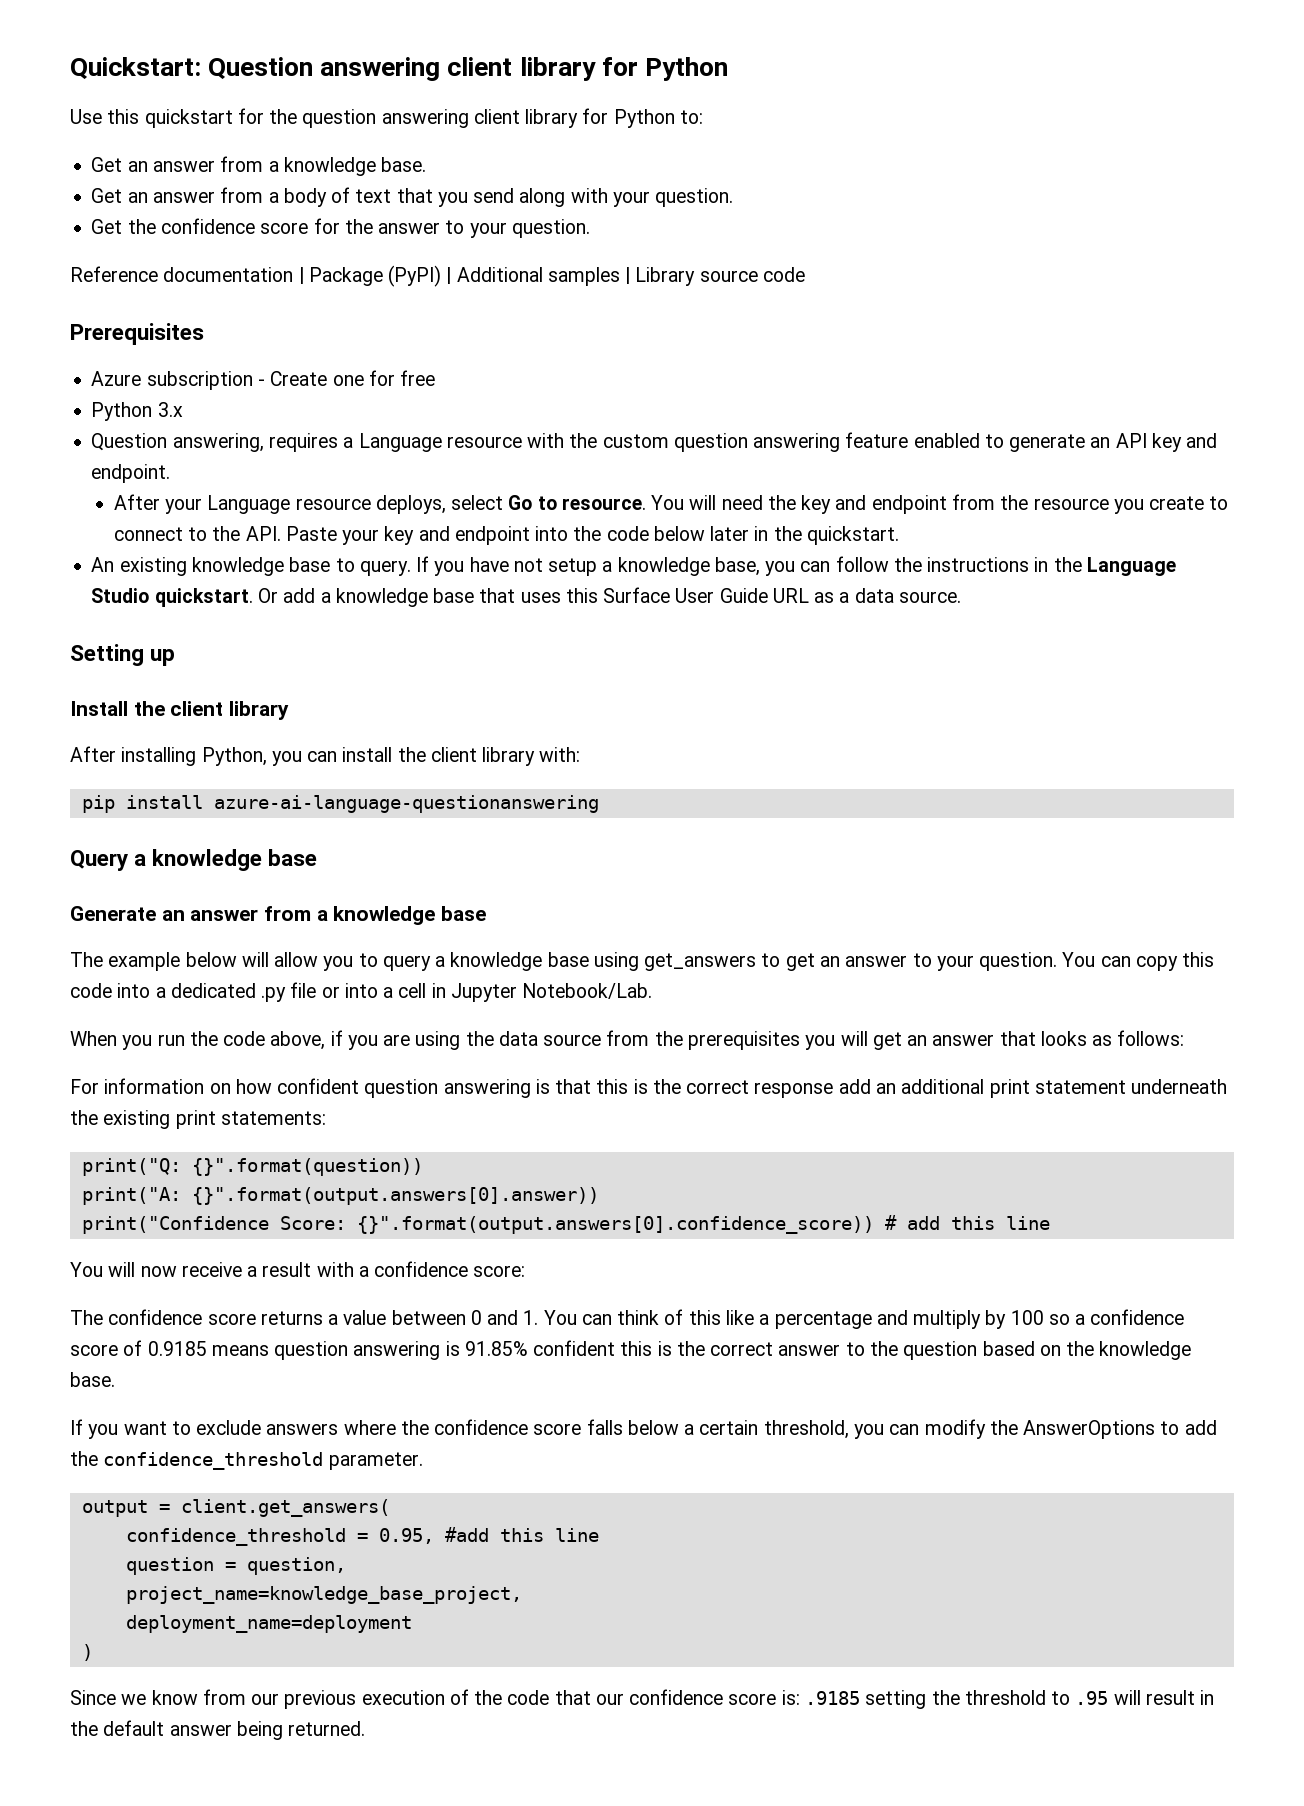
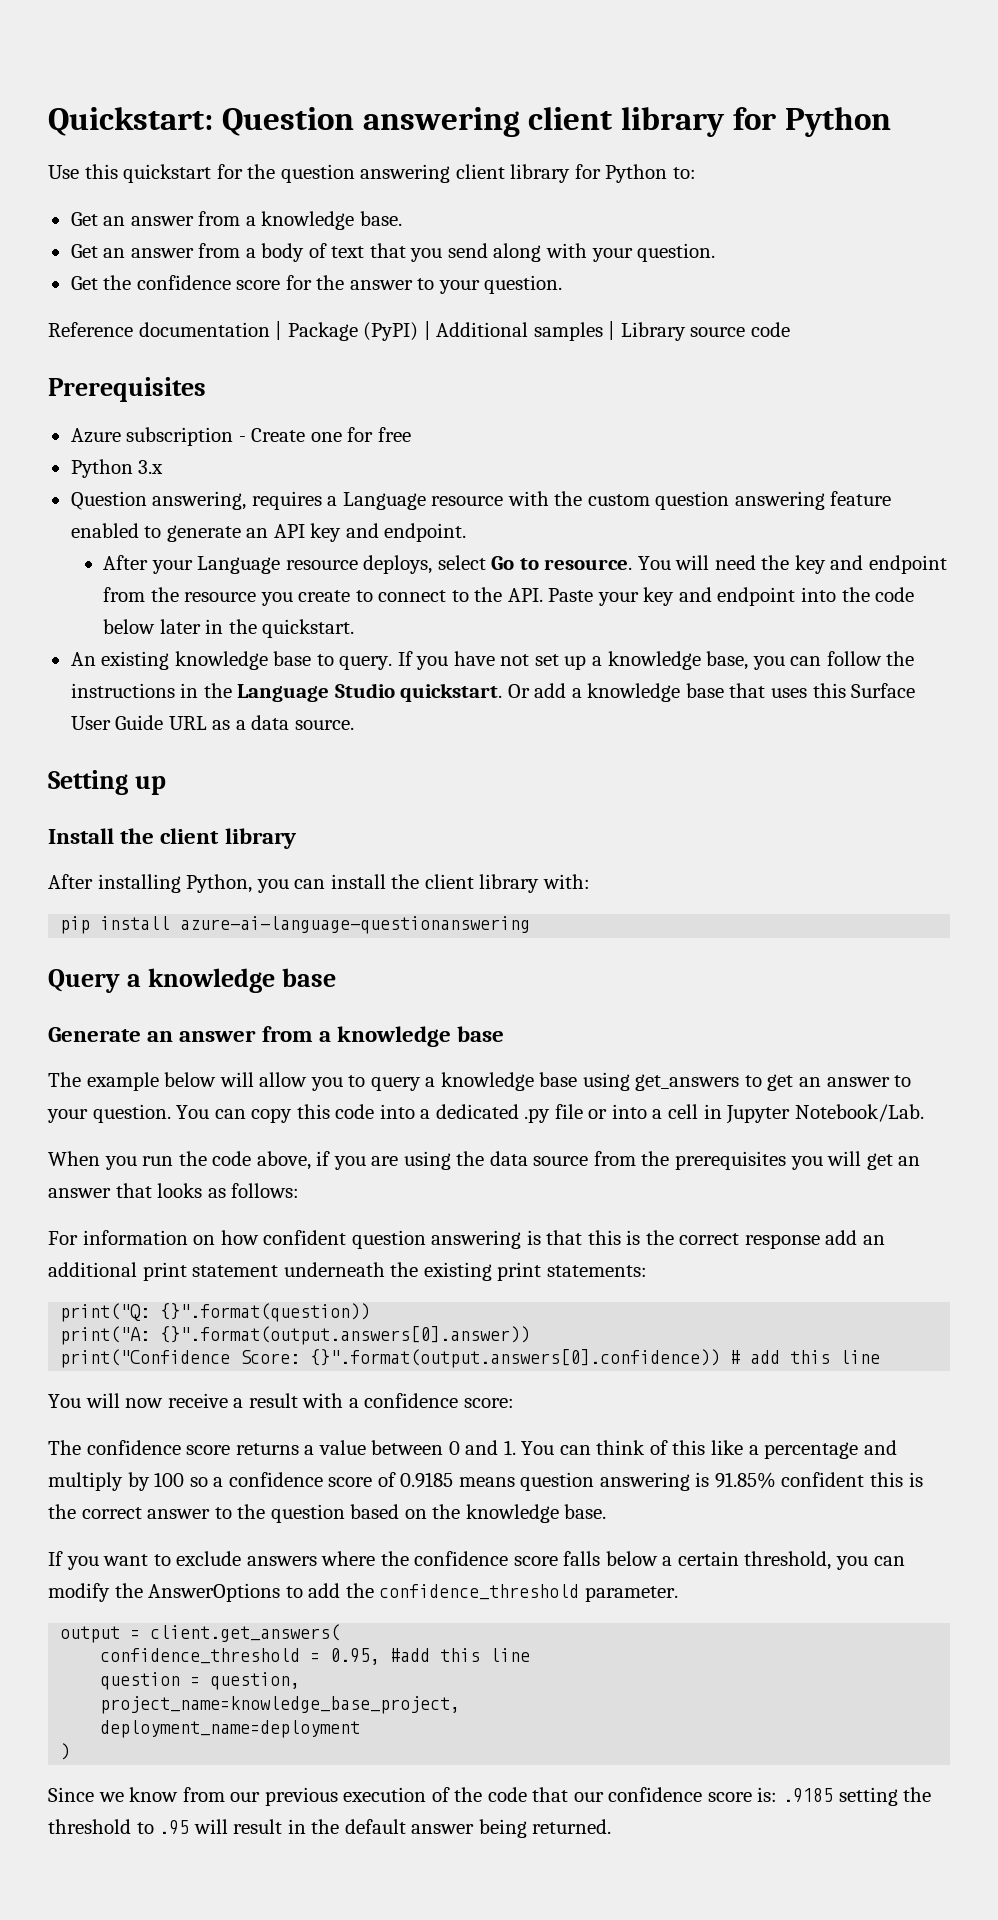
- If you have not setup a knowledge base, you can follow the instructions in the Language Studio quickstart.
+ If you have not set up a knowledge base, you can follow the instructions in the Language Studio quickstart.
- print("Confidence Score: {}".format(output.answers[0].confidence_score)) # add this line
+ print("Confidence Score: {}".format(output.answers[0].confidence)) # add this line

